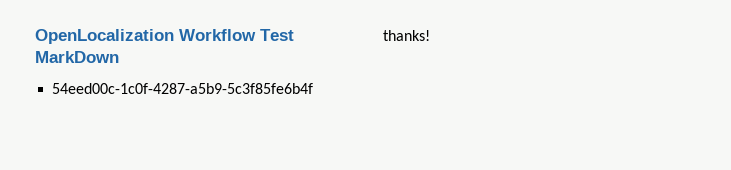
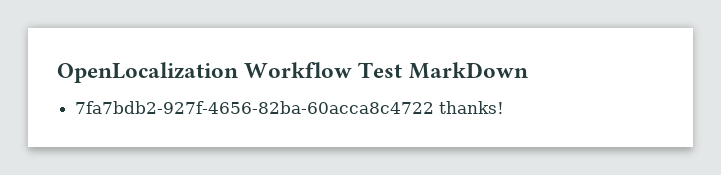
- 54eed00c-1c0f-4287-a5b9-5c3f85fe6b4f thanks!
+ 7fa7bdb2-927f-4656-82ba-60acca8c4722 thanks!

